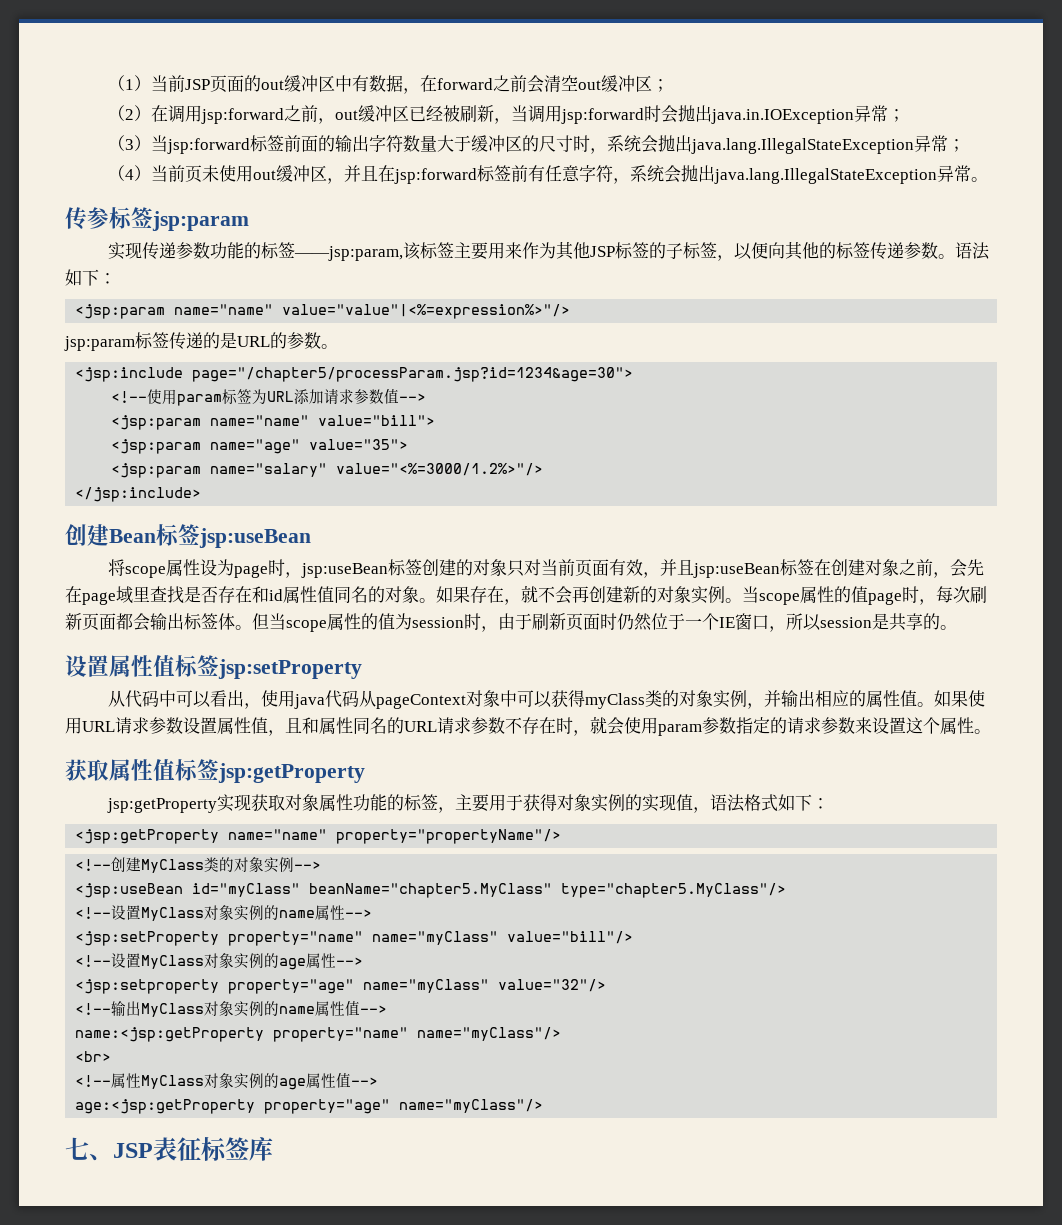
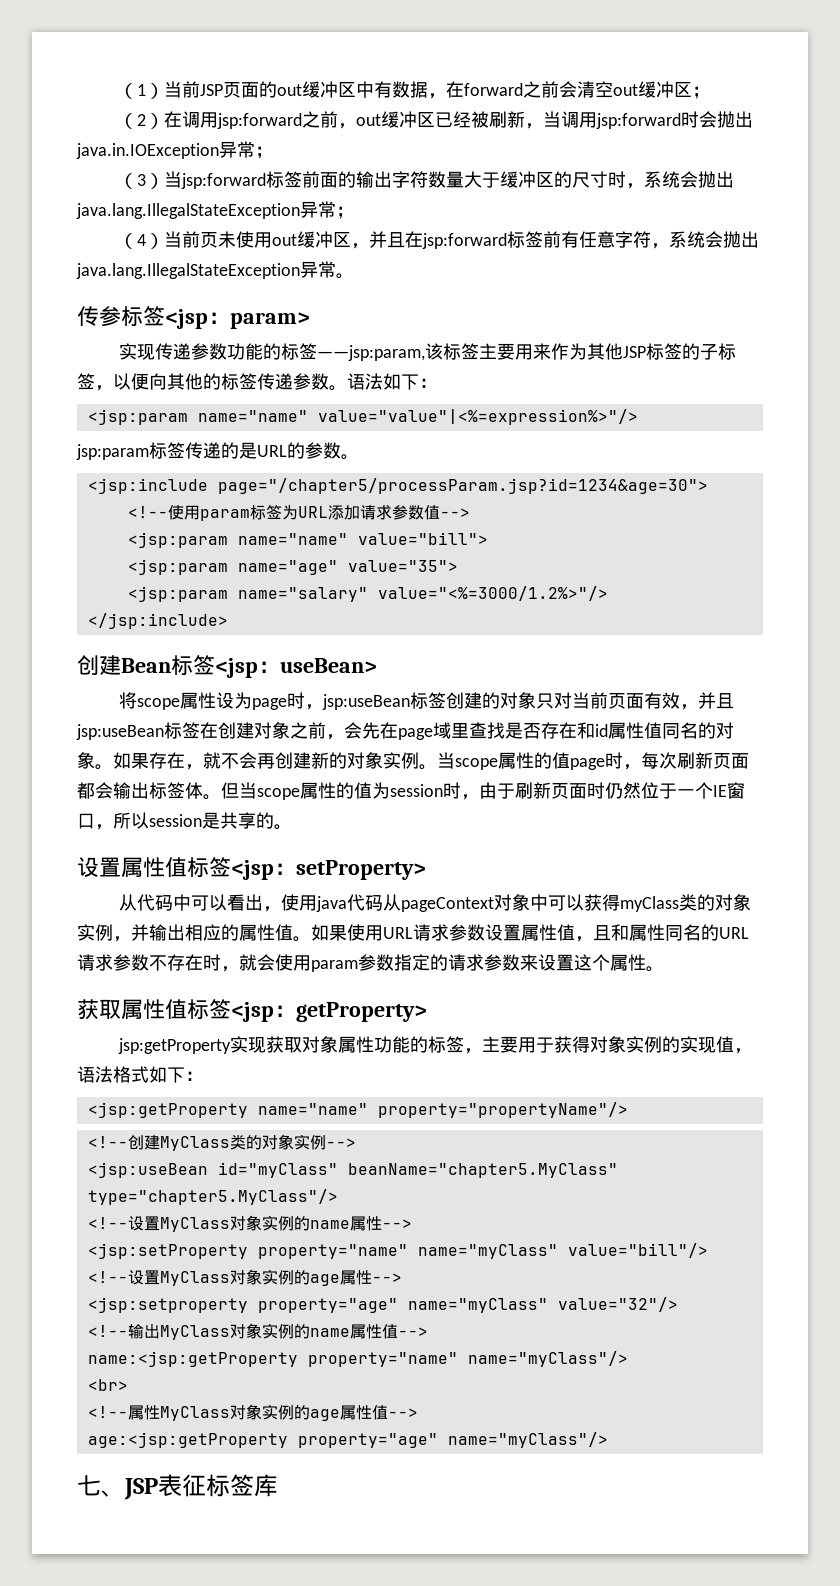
- 传参标签jsp:param
+ 传参标签<jsp：param>
- 创建Bean标签jsp:useBean
+ 创建Bean标签<jsp：useBean>
- 设置属性值标签jsp:setProperty
+ 设置属性值标签<jsp：setProperty>
- 获取属性值标签jsp:getProperty
+ 获取属性值标签<jsp：getProperty>

